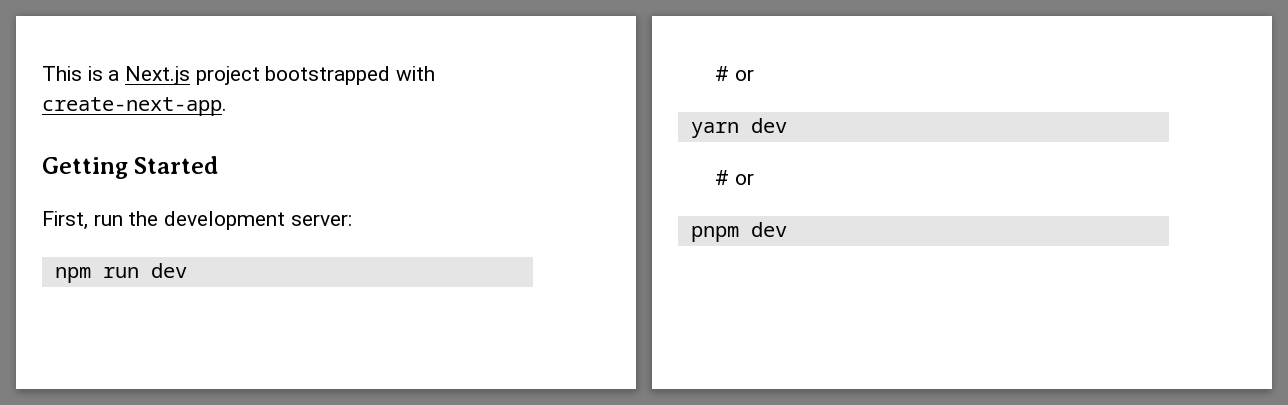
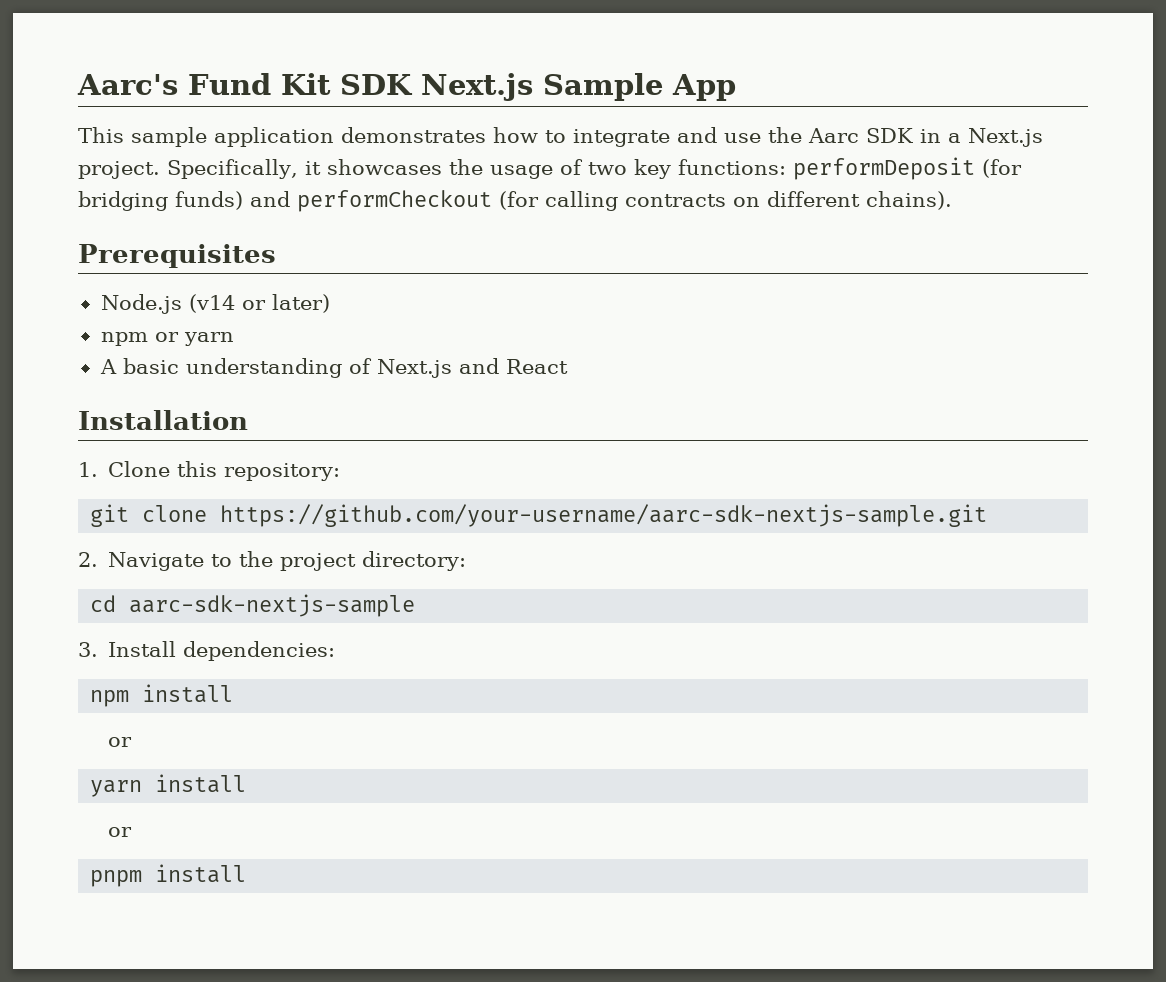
- This is a Next.js project bootstrapped with create-next-app.
- Getting Started
- First, run the development server:
- npm run dev
- # or
+ Aarc's Fund Kit SDK Next.js Sample App
+ This sample application demonstrates how to integrate and use the Aarc SDK in a Next.js project. Specifically, it showcases the usage of two key functions: performDeposit (for bridging funds) and performCheckout (for calling contracts on different chains).
+ Prerequisites
+ Node.js (v14 or later)
+ npm or yarn
+ A basic understanding of Next.js and React
+ Installation
+ 1. Clone this repository:
+ git clone https://github.com/your-username/aarc-sdk-nextjs-sample.git
+ 2. Navigate to the project directory:
+ cd aarc-sdk-nextjs-sample
+ 3. Install dependencies:
+ npm install
+ or
- yarn dev
- # or
+ yarn install
+ or
- pnpm dev
+ pnpm install

